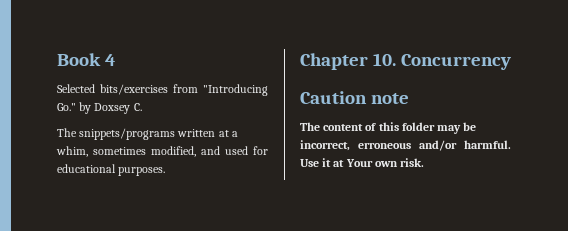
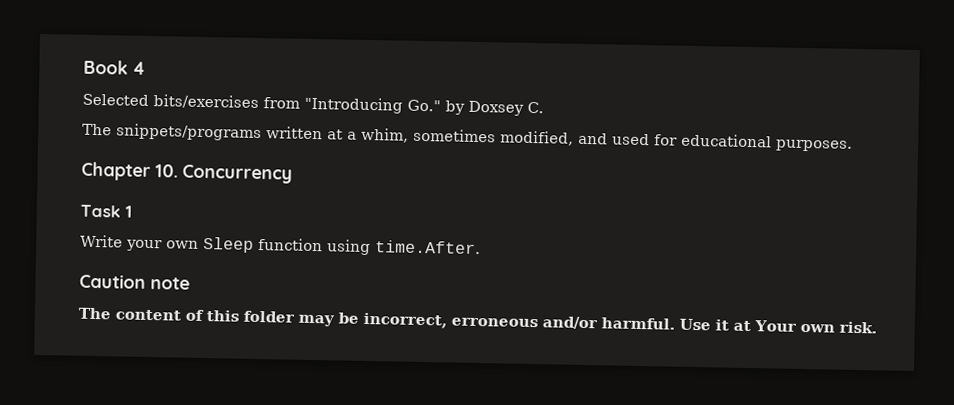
+ Task 1
+ Write your own Sleep function using time.After.

